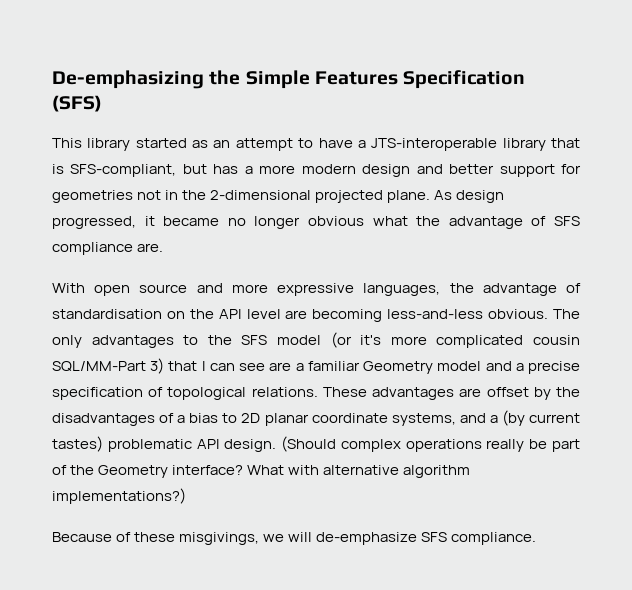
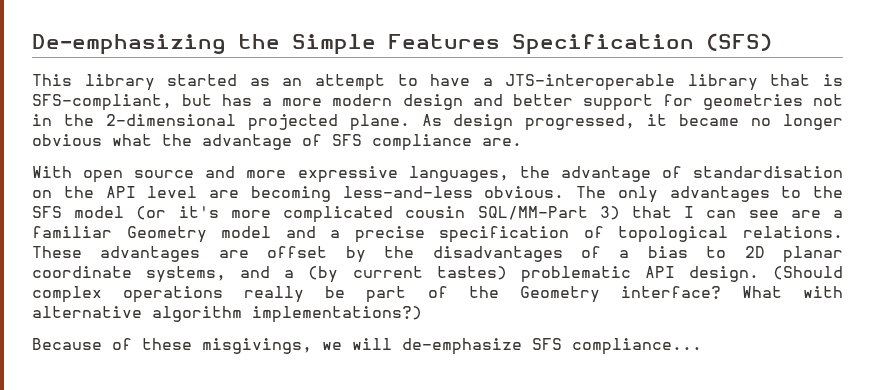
- Because of these misgivings, we will de-emphasize SFS compliance.
+ Because of these misgivings, we will de-emphasize SFS compliance...

